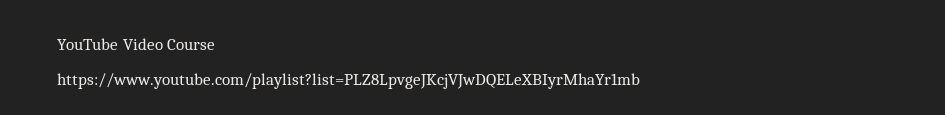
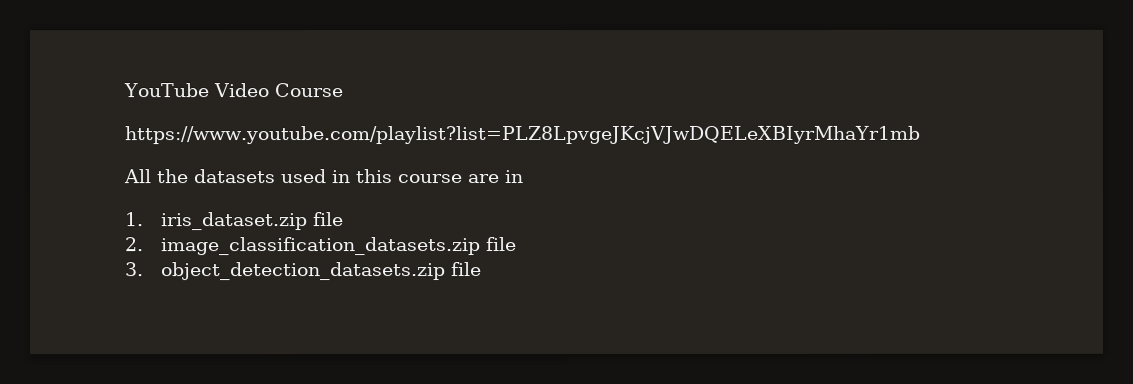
+ All the datasets used in this course are in
+ 1. iris_dataset.zip file
+ 2. image_classification_datasets.zip file
+ 3. object_detection_datasets.zip file

